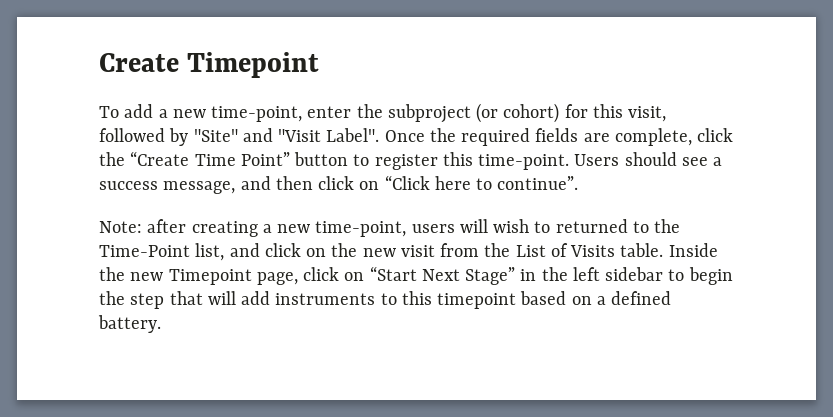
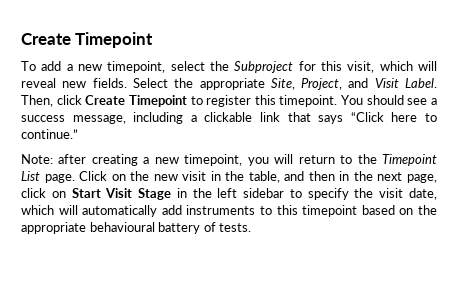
- To add a new time-point, enter the subproject (or cohort) for this visit, followed by "Site" and "Visit Label". Once the required fields are complete, click the “Create Time Point” button to register this time-point. Users should see a success message, and then click on “Click here to continue”.
+ To add a new timepoint, select the Subproject for this visit, which will reveal new fields. Select the appropriate Site, Project, and Visit Label. Then, click Create Timepoint to register this timepoint. You should see a success message, including a clickable link that says “Click here to continue.”
- Note: after creating a new time-point, users will wish to returned to the Time-Point list, and click on the new visit from the List of Visits table. Inside the new Timepoint page, click on “Start Next Stage” in the left sidebar to begin the step that will add instruments to this timepoint based on a defined battery.
+ Note: after creating a new timepoint, you will return to the Timepoint List page. Click on the new visit in the table, and then in the next page, click on Start Visit Stage in the left sidebar to specify the visit date, which will automatically add instruments to this timepoint based on the appropriate behavioural battery of tests.

